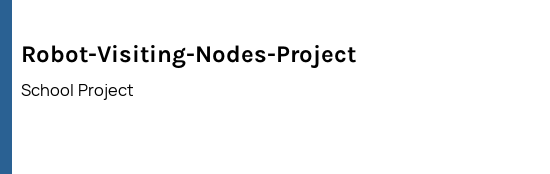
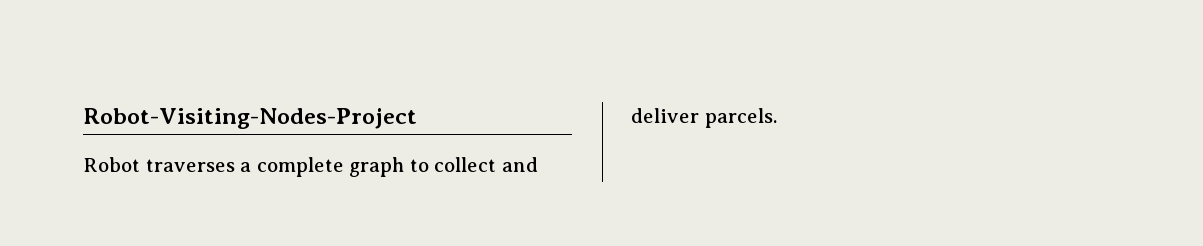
- School Project
+ Robot traverses a complete graph to collect and deliver parcels.

